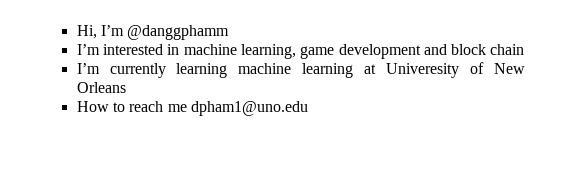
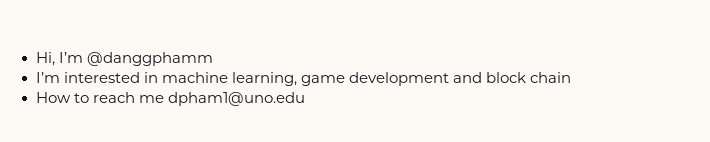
- I’m currently learning machine learning at Univeresity of New Orleans

